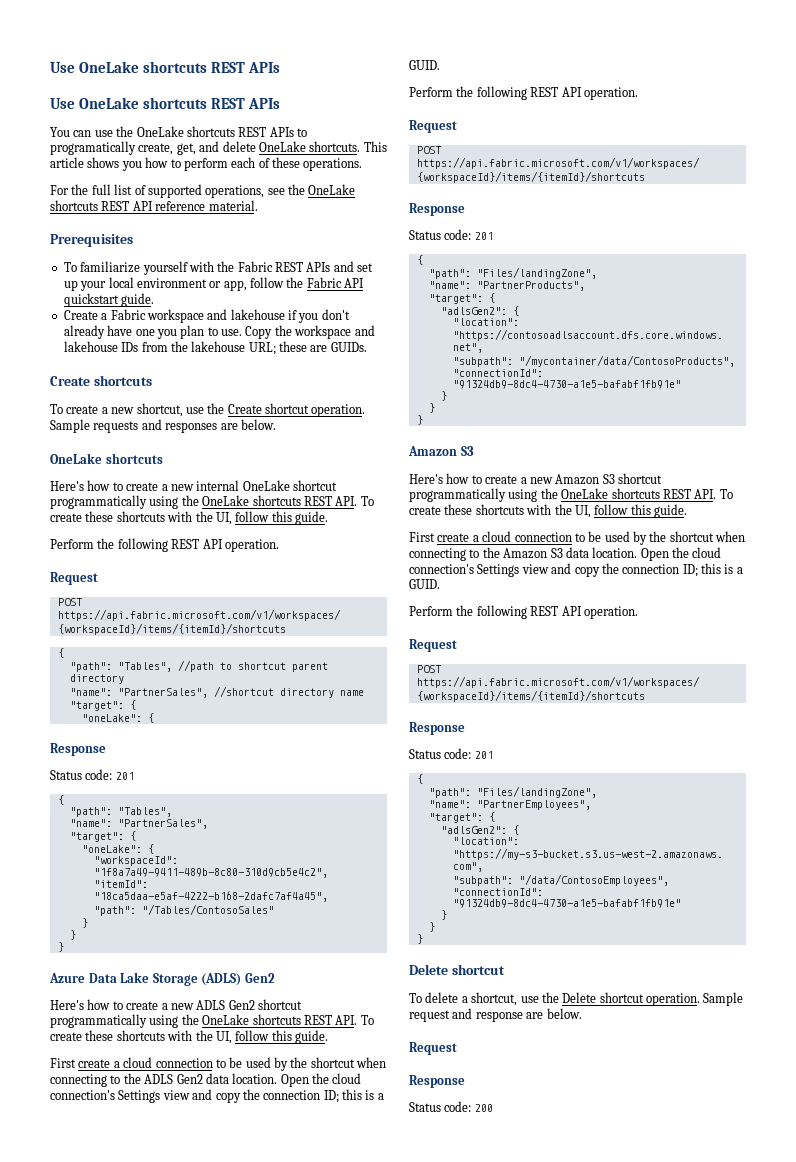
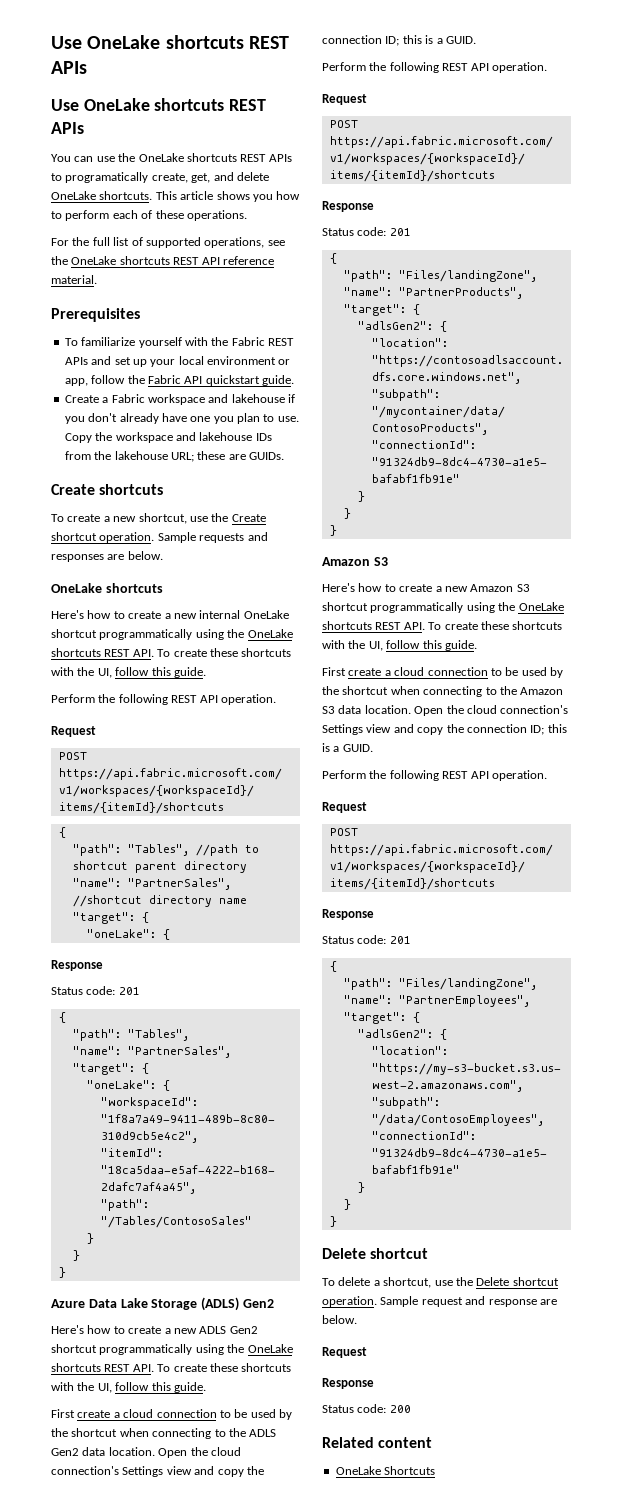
+ Related content
+ OneLake Shortcuts

